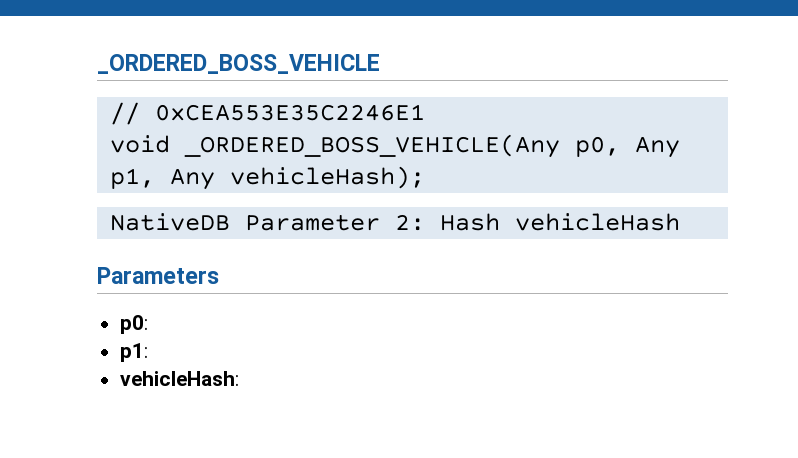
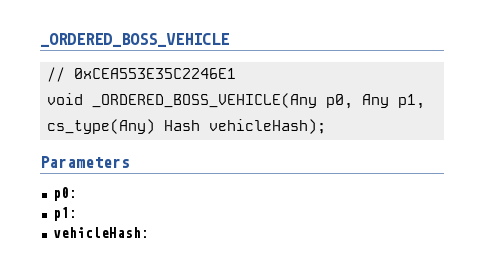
- void _ORDERED_BOSS_VEHICLE(Any p0, Any p1, Any vehicleHash);
+ void _ORDERED_BOSS_VEHICLE(Any p0, Any p1, cs_type(Any) Hash vehicleHash);
- NativeDB Parameter 2: Hash vehicleHash

